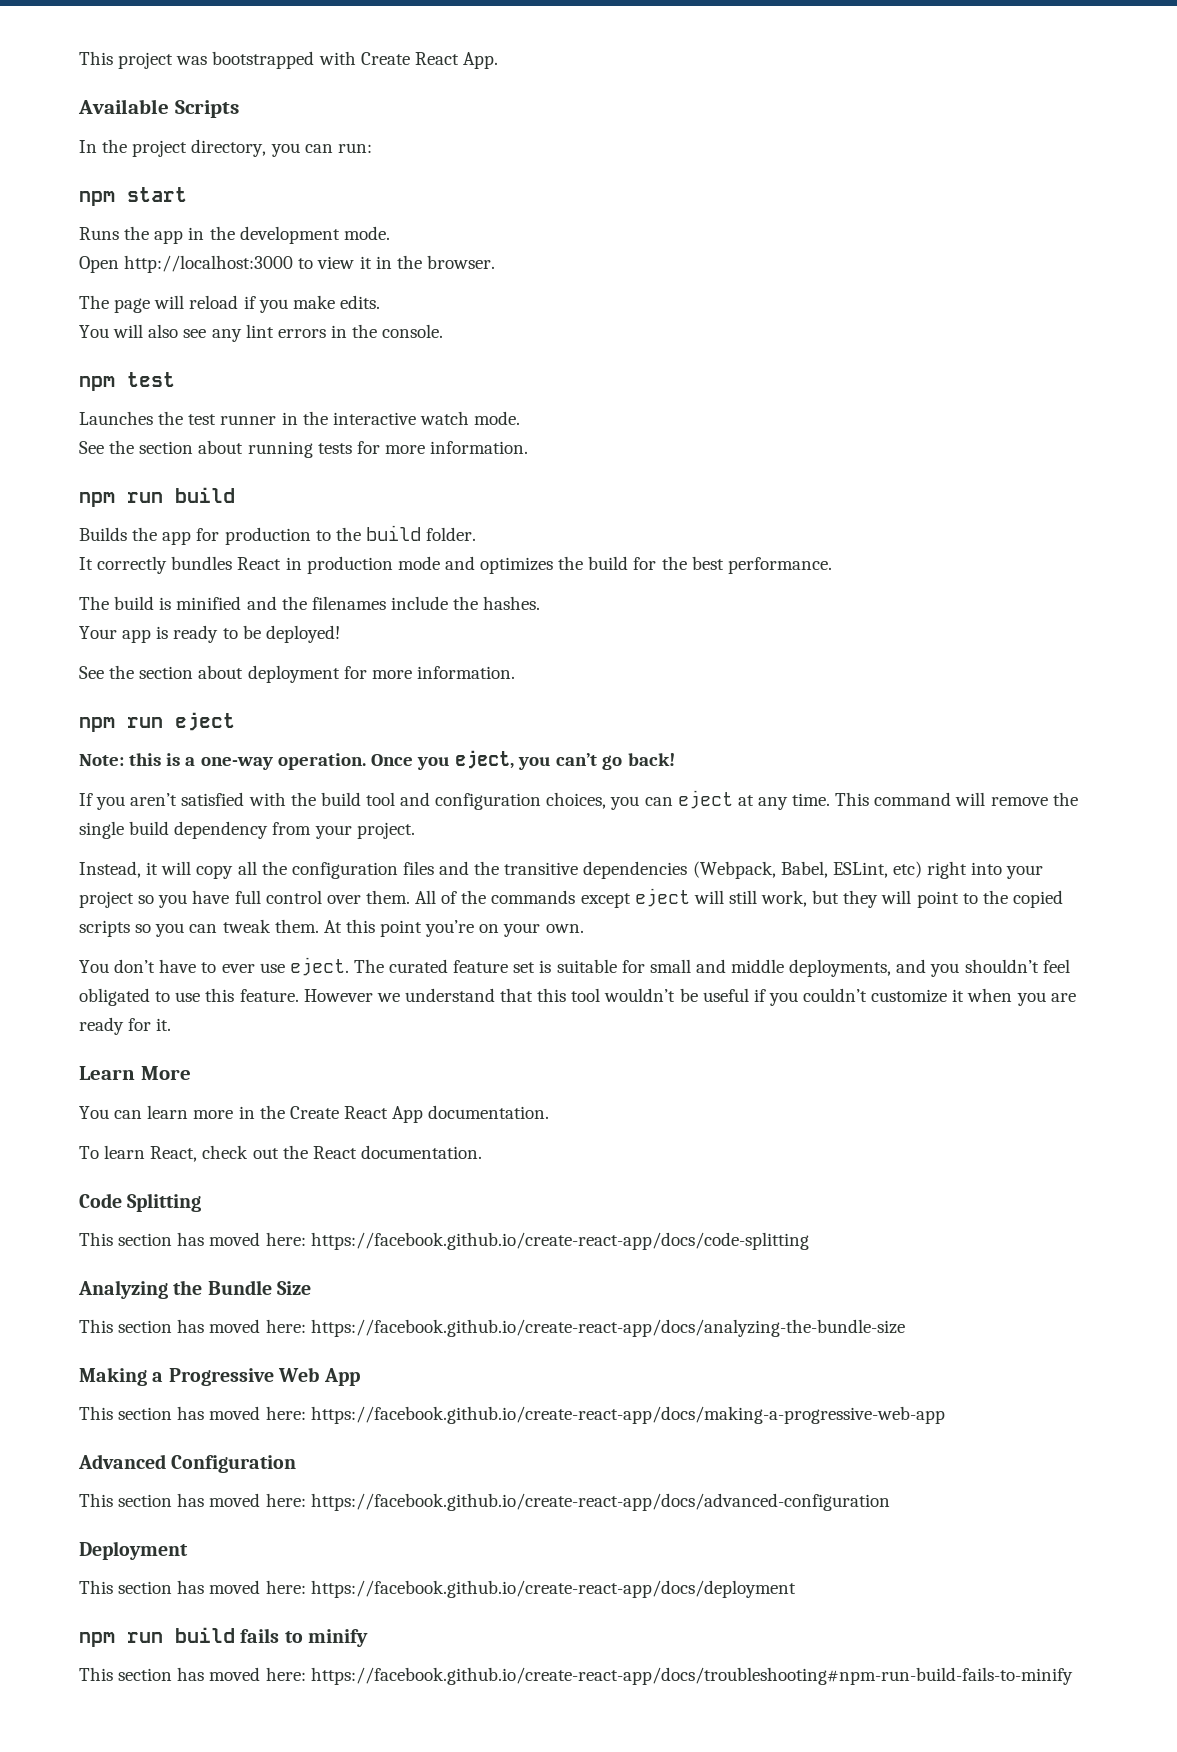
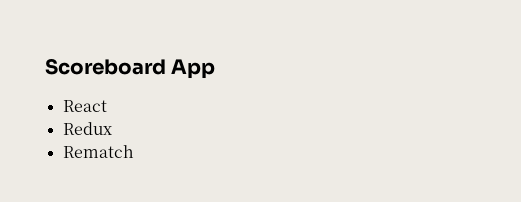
- This project was bootstrapped with Create React App.
- Available Scripts
- In the project directory, you can run:
- npm start
- Runs the app in the development mode.
- Open http://localhost:3000 to view it in the browser.
- The page will reload if you make edits.
- You will also see any lint errors in the console.
- npm test
- Launches the test runner in the interactive watch mode.
- See the section about running tests for more information.
- npm run build
- Builds the app for production to the build folder.
- It correctly bundles React in production mode and optimizes the build for the best performance.
- The build is minified and the filenames include the hashes.
- Your app is ready to be deployed!
- See the section about deployment for more information.
- npm run eject
- Note: this is a one-way operation. Once you eject, you can’t go back!
- If you aren’t satisfied with the build tool and configuration choices, you can eject at any time. This command will remove the single build dependency from your project.
- Instead, it will copy all the configuration files and the transitive dependencies (Webpack, Babel, ESLint, etc) right into your project so you have full control over them. All of the commands except eject will still work, but they will point to the copied scripts so you can tweak them. At this point you’re on your own.
- You don’t have to ever use eject. The curated feature set is suitable for small and middle deployments, and you shouldn’t feel obligated to use this feature. However we understand that this tool wouldn’t be useful if you couldn’t customize it when you are ready for it.
- Learn More
- You can learn more in the Create React App documentation.
- To learn React, check out the React documentation.
- Code Splitting
- This section has moved here: https://facebook.github.io/create-react-app/docs/code-splitting
- Analyzing the Bundle Size
- This section has moved here: https://facebook.github.io/create-react-app/docs/analyzing-the-bundle-size
- Making a Progressive Web App
- This section has moved here: https://facebook.github.io/create-react-app/docs/making-a-progressive-web-app
- Advanced Configuration
- This section has moved here: https://facebook.github.io/create-react-app/docs/advanced-configuration
- Deployment
- This section has moved here: https://facebook.github.io/create-react-app/docs/deployment
- npm run build fails to minify
- This section has moved here: https://facebook.github.io/create-react-app/docs/troubleshooting#npm-run-build-fails-to-minify
+ Scoreboard App
+ React
+ Redux
+ Rematch

